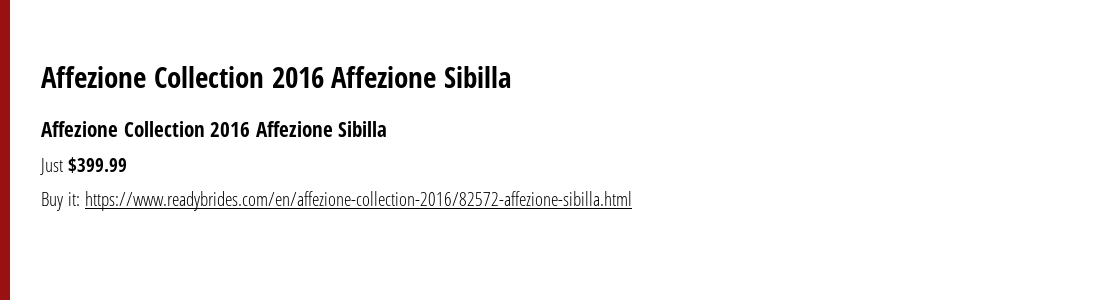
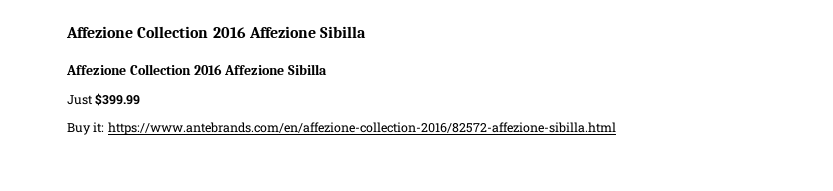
- Buy it: https://www.readybrides.com/en/affezione-collection-2016/82572-affezione-sibilla.html
+ Buy it: https://www.antebrands.com/en/affezione-collection-2016/82572-affezione-sibilla.html

